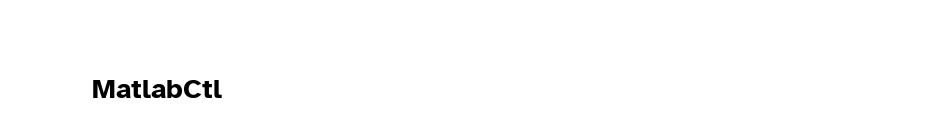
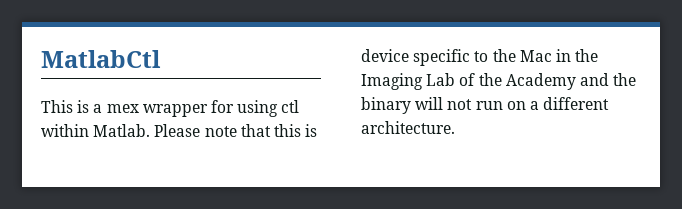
+ This is a mex wrapper for using ctl within Matlab. Please note that this is device specific to the Mac in the Imaging Lab of the Academy and the binary will not run on a different architecture.

